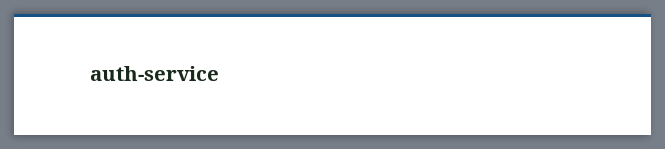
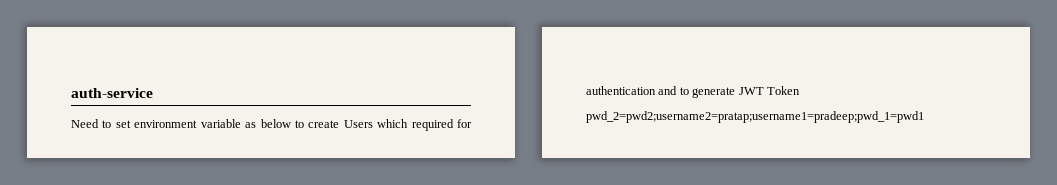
+ Need to set environment variable as below to create Users which required for authentication and to generate JWT Token
+ pwd_2=pwd2;username2=pratap;username1=pradeep;pwd_1=pwd1

